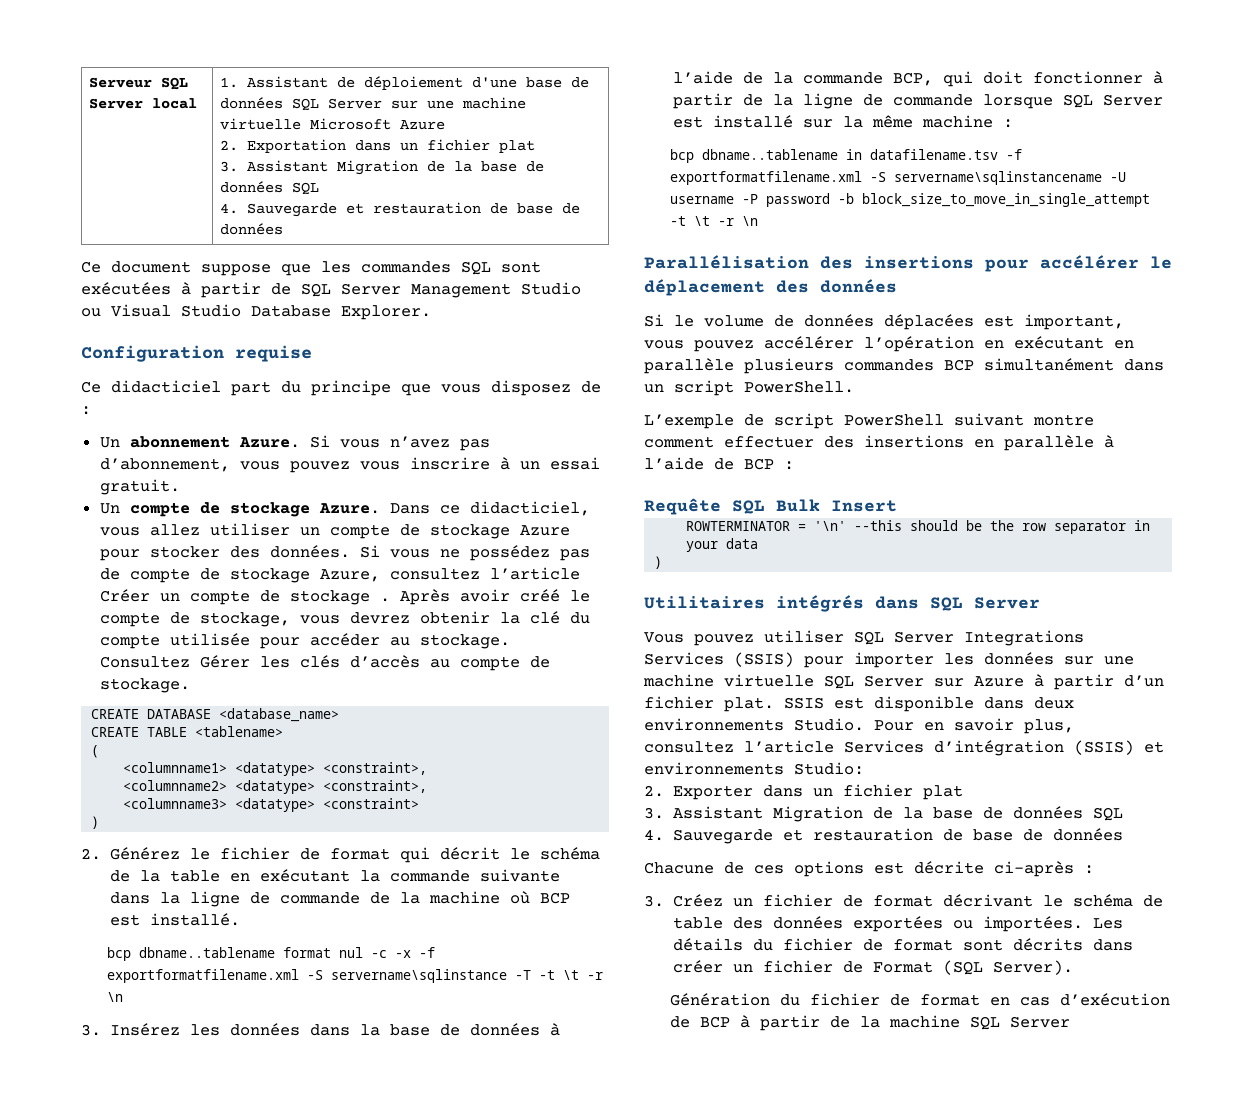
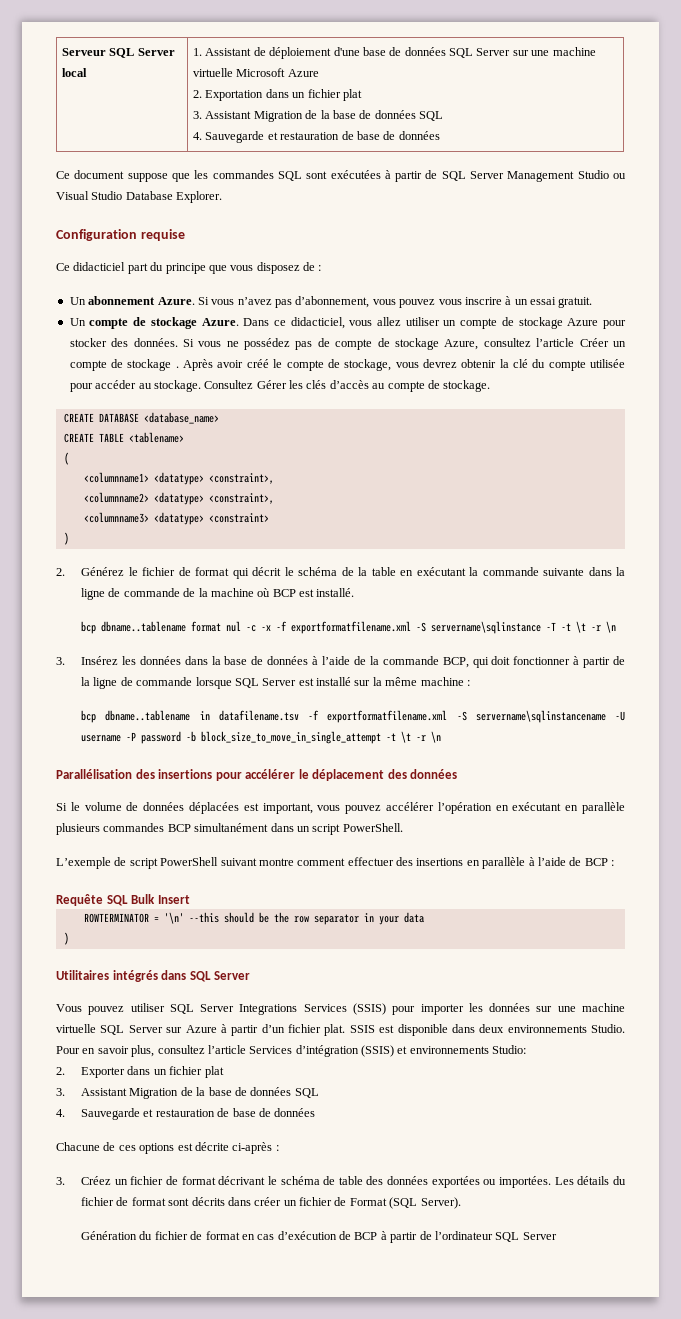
- Génération du fichier de format en cas d’exécution de BCP à partir de la machine SQL Server
+ Génération du fichier de format en cas d’exécution de BCP à partir de l’ordinateur SQL Server

